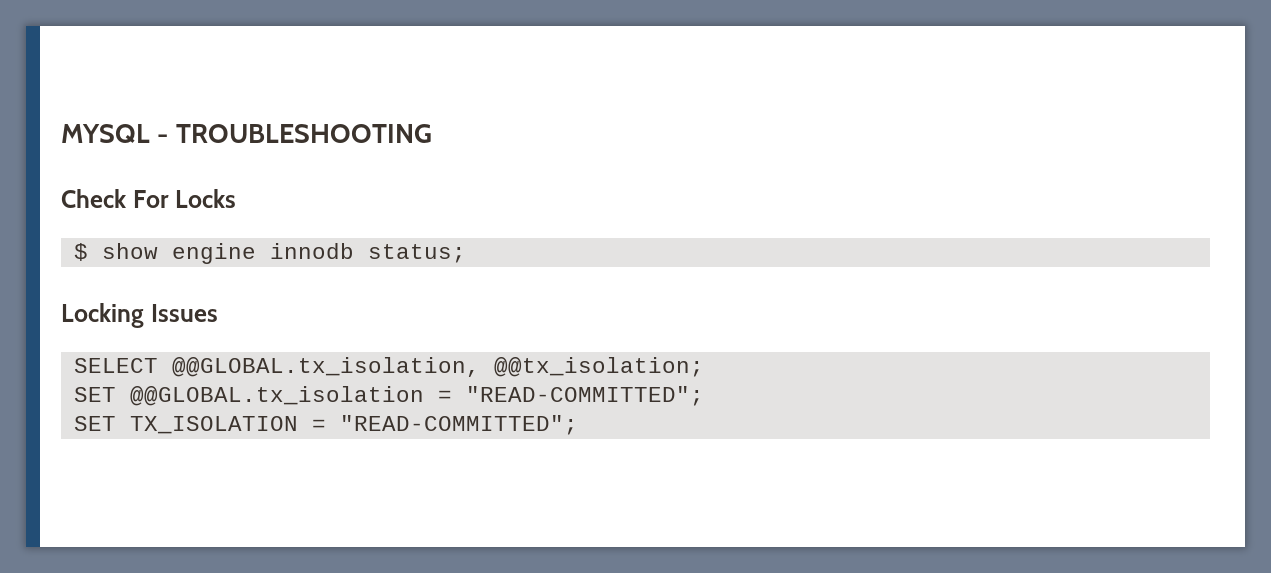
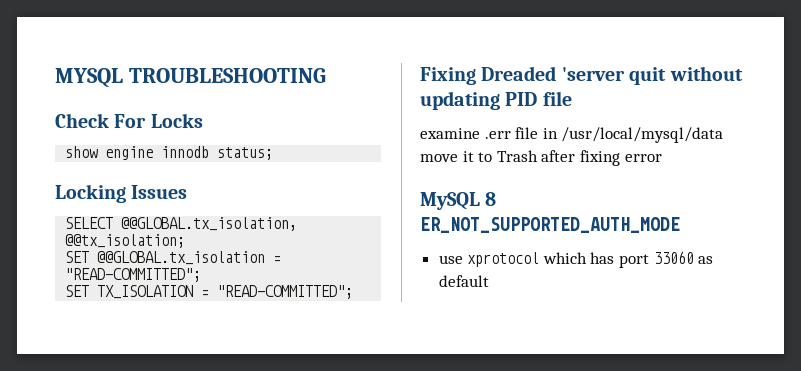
- MYSQL - TROUBLESHOOTING
+ MYSQL TROUBLESHOOTING
- $ show engine innodb status;
+ show engine innodb status;
+ Fixing Dreaded 'server quit without updating PID file
+ examine .err file in /usr/local/mysql/data move it to Trash after fixing error
+ MySQL 8 ER_NOT_SUPPORTED_AUTH_MODE
+ use xprotocol which has port 33060 as default

